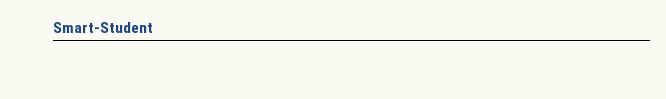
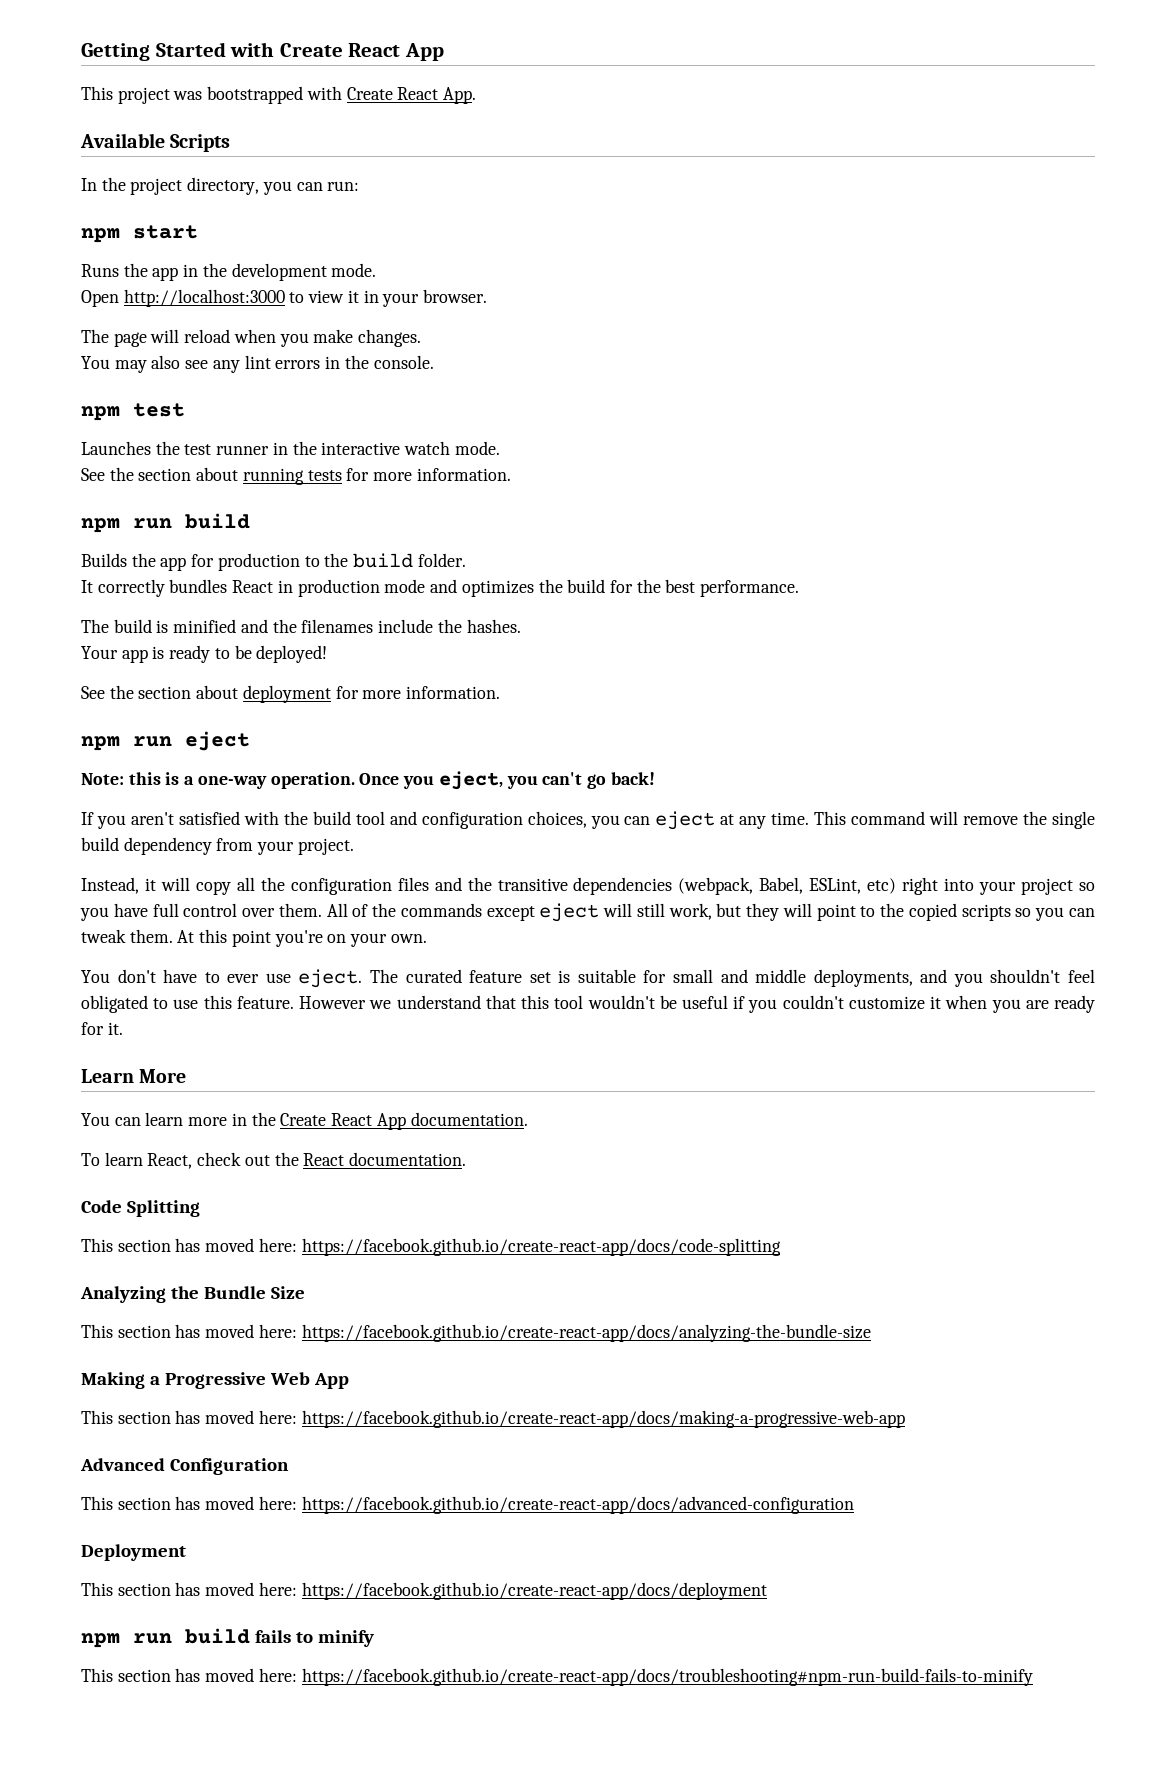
- Smart-Student
+ Getting Started with Create React App
+ This project was bootstrapped with Create React App.
+ Available Scripts
+ In the project directory, you can run:
+ npm start
+ Runs the app in the development mode.
+ Open http://localhost:3000 to view it in your browser.
+ The page will reload when you make changes.
+ You may also see any lint errors in the console.
+ npm test
+ Launches the test runner in the interactive watch mode.
+ See the section about running tests for more information.
+ npm run build
+ Builds the app for production to the build folder.
+ It correctly bundles React in production mode and optimizes the build for the best performance.
+ The build is minified and the filenames include the hashes.
+ Your app is ready to be deployed!
+ See the section about deployment for more information.
+ npm run eject
+ Note: this is a one-way operation. Once you eject, you can't go back!
+ If you aren't satisfied with the build tool and configuration choices, you can eject at any time. This command will remove the single build dependency from your project.
+ Instead, it will copy all the configuration files and the transitive dependencies (webpack, Babel, ESLint, etc) right into your project so you have full control over them. All of the commands except eject will still work, but they will point to the copied scripts so you can tweak them. At this point you're on your own.
+ You don't have to ever use eject. The curated feature set is suitable for small and middle deployments, and you shouldn't feel obligated to use this feature. However we understand that this tool wouldn't be useful if you couldn't customize it when you are ready for it.
+ Learn More
+ You can learn more in the Create React App documentation.
+ To learn React, check out the React documentation.
+ Code Splitting
+ This section has moved here: https://facebook.github.io/create-react-app/docs/code-splitting
+ Analyzing the Bundle Size
+ This section has moved here: https://facebook.github.io/create-react-app/docs/analyzing-the-bundle-size
+ Making a Progressive Web App
+ This section has moved here: https://facebook.github.io/create-react-app/docs/making-a-progressive-web-app
+ Advanced Configuration
+ This section has moved here: https://facebook.github.io/create-react-app/docs/advanced-configuration
+ Deployment
+ This section has moved here: https://facebook.github.io/create-react-app/docs/deployment
+ npm run build fails to minify
+ This section has moved here: https://facebook.github.io/create-react-app/docs/troubleshooting#npm-run-build-fails-to-minify

